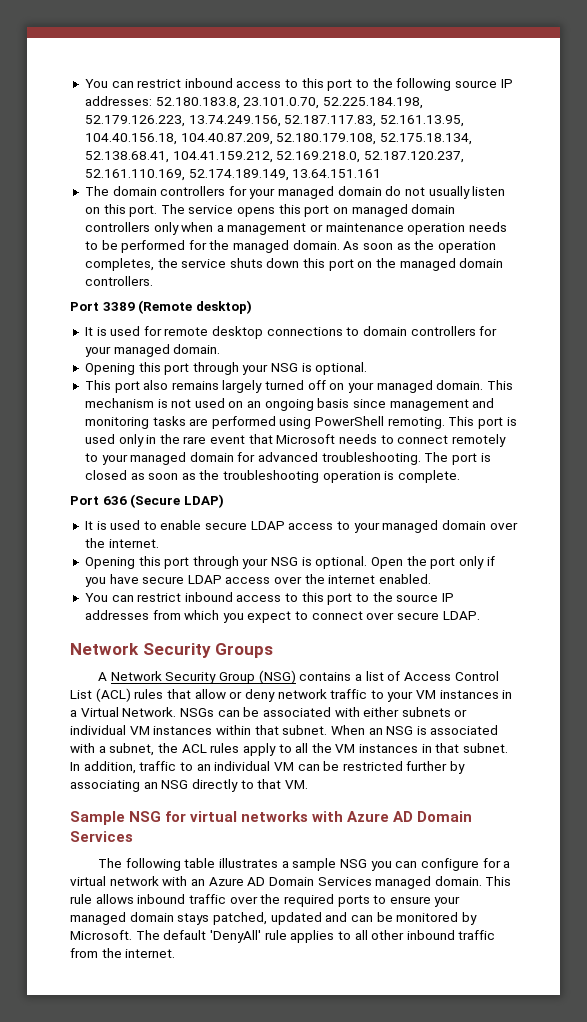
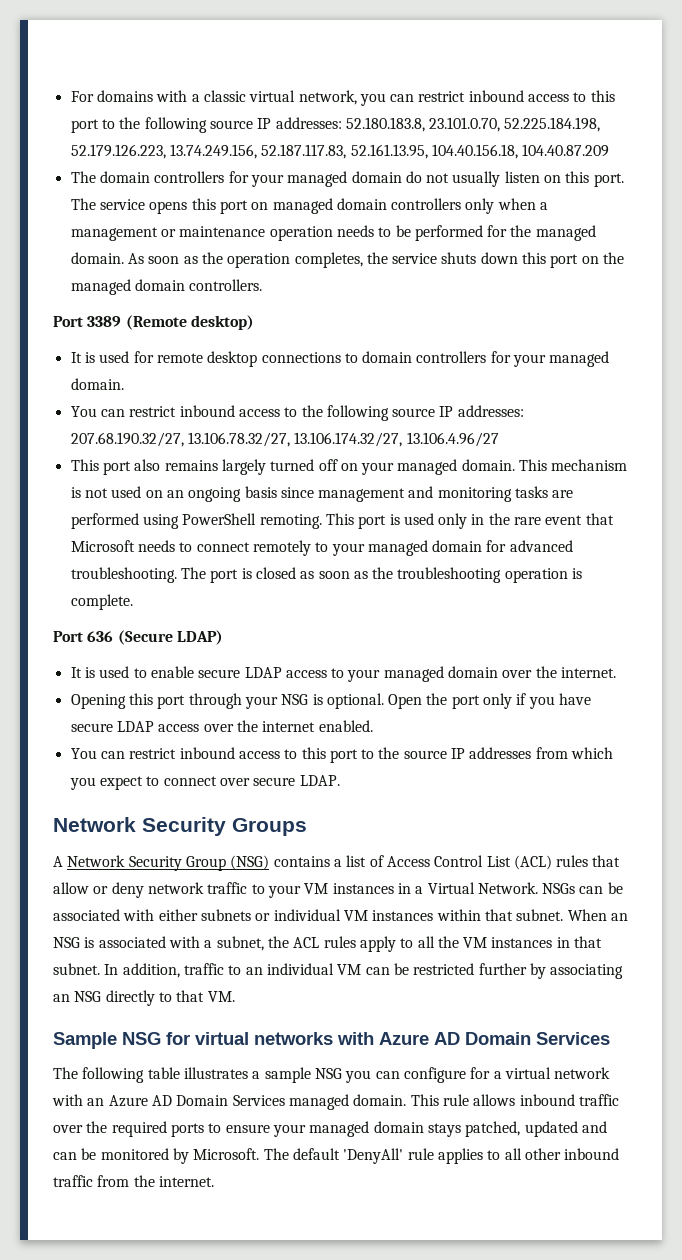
- You can restrict inbound access to this port to the following source IP addresses: 52.180.183.8, 23.101.0.70, 52.225.184.198, 52.179.126.223, 13.74.249.156, 52.187.117.83, 52.161.13.95, 104.40.156.18, 104.40.87.209, 52.180.179.108, 52.175.18.134, 52.138.68.41, 104.41.159.212, 52.169.218.0, 52.187.120.237, 52.161.110.169, 52.174.189.149, 13.64.151.161
+ For domains with a classic virtual network, you can restrict inbound access to this port to the following source IP addresses: 52.180.183.8, 23.101.0.70, 52.225.184.198, 52.179.126.223, 13.74.249.156, 52.187.117.83, 52.161.13.95, 104.40.156.18, 104.40.87.209
  It is used for remote desktop connections to domain controllers for your managed domain.
- Opening this port through your NSG is optional.
+ You can restrict inbound access to the following source IP addresses: 207.68.190.32/27, 13.106.78.32/27, 13.106.174.32/27, 13.106.4.96/27

